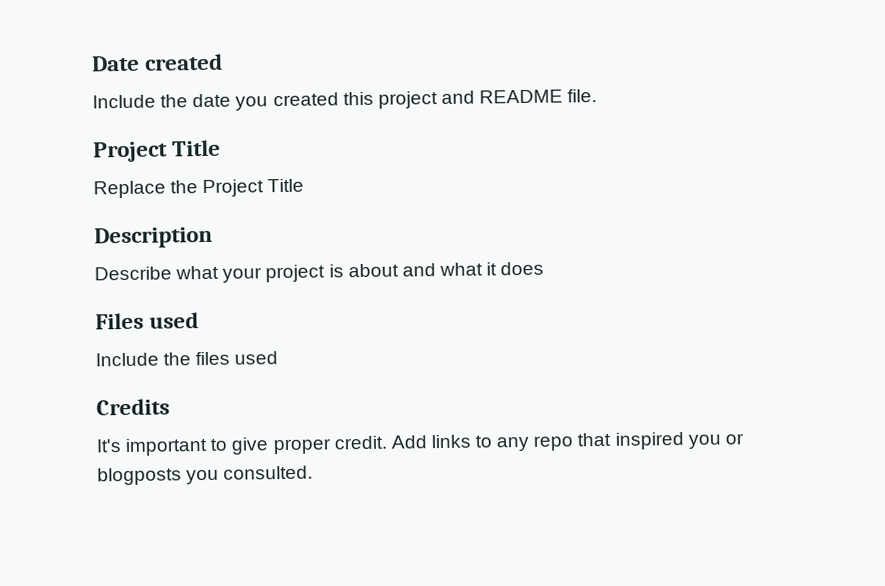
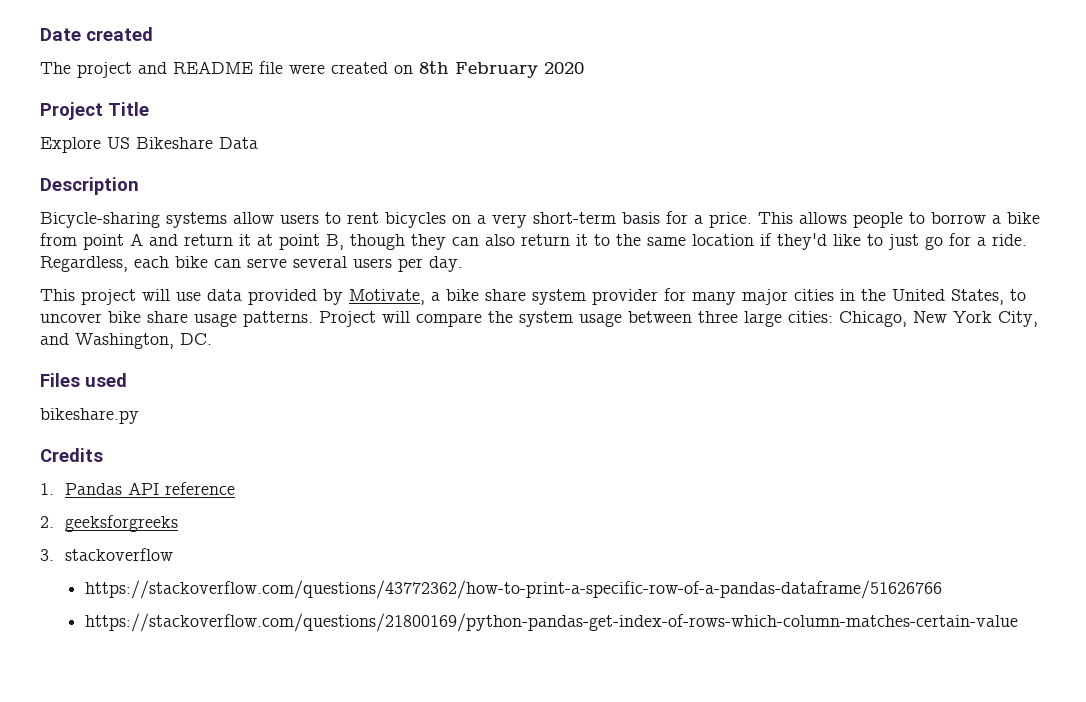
- Include the date you created this project and README file.
+ The project and README file were created on 8th February 2020
  Project Title
- Replace the Project Title
+ Explore US Bikeshare Data
  Description
- Describe what your project is about and what it does
+ Bicycle-sharing systems allow users to rent bicycles on a very short-term basis for a price. This allows people to borrow a bike from point A and return it at point B, though they can also return it to the same location if they'd like to just go for a ride. Regardless, each bike can serve several users per day.
+ This project will use data provided by Motivate, a bike share system provider for many major cities in the United States, to uncover bike share usage patterns. Project will compare the system usage between three large cities: Chicago, New York City, and Washington, DC.
  Files used
- Include the files used
+ bikeshare.py
  Credits
- It's important to give proper credit. Add links to any repo that inspired you or blogposts you consulted.
+ 1. Pandas API reference
+ 2. geeksforgreeks
+ 3. stackoverflow
+ https://stackoverflow.com/questions/43772362/how-to-print-a-specific-row-of-a-pandas-dataframe/51626766
+ https://stackoverflow.com/questions/21800169/python-pandas-get-index-of-rows-which-column-matches-certain-value

